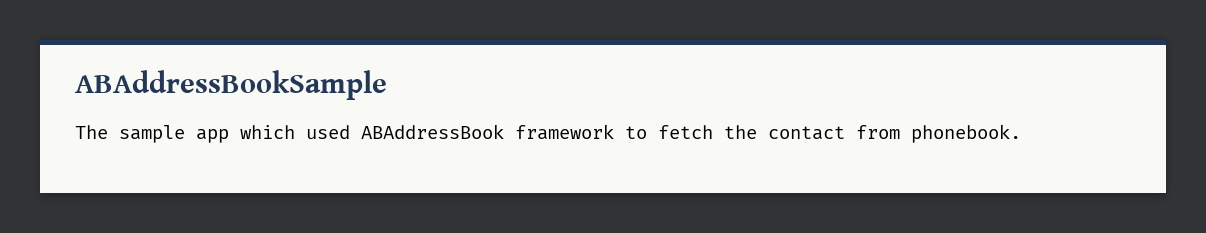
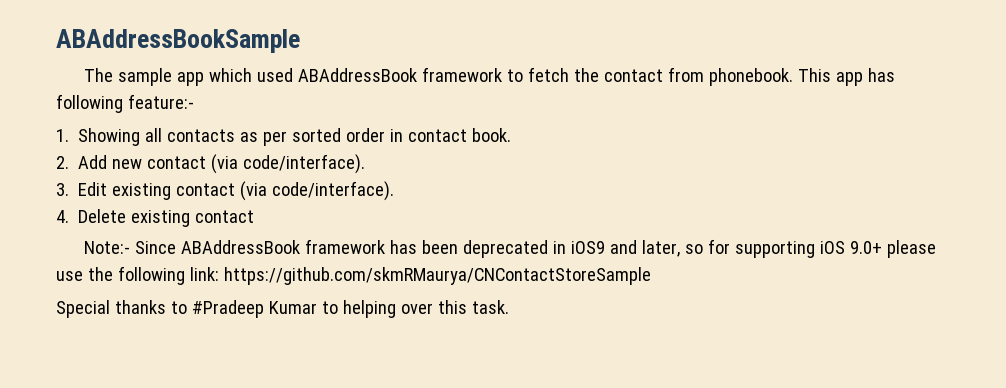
+ This app has following feature:-
+ 1. Showing all contacts as per sorted order in contact book.
+ 2. Add new contact (via code/interface).
+ 3. Edit existing contact (via code/interface).
+ 4. Delete existing contact
+ Note:- Since ABAddressBook framework has been deprecated in iOS9 and later, so for supporting iOS 9.0+ please use the following link: https://github.com/skmRMaurya/CNContactStoreSample
+ Special thanks to #Pradeep Kumar to helping over this task.

